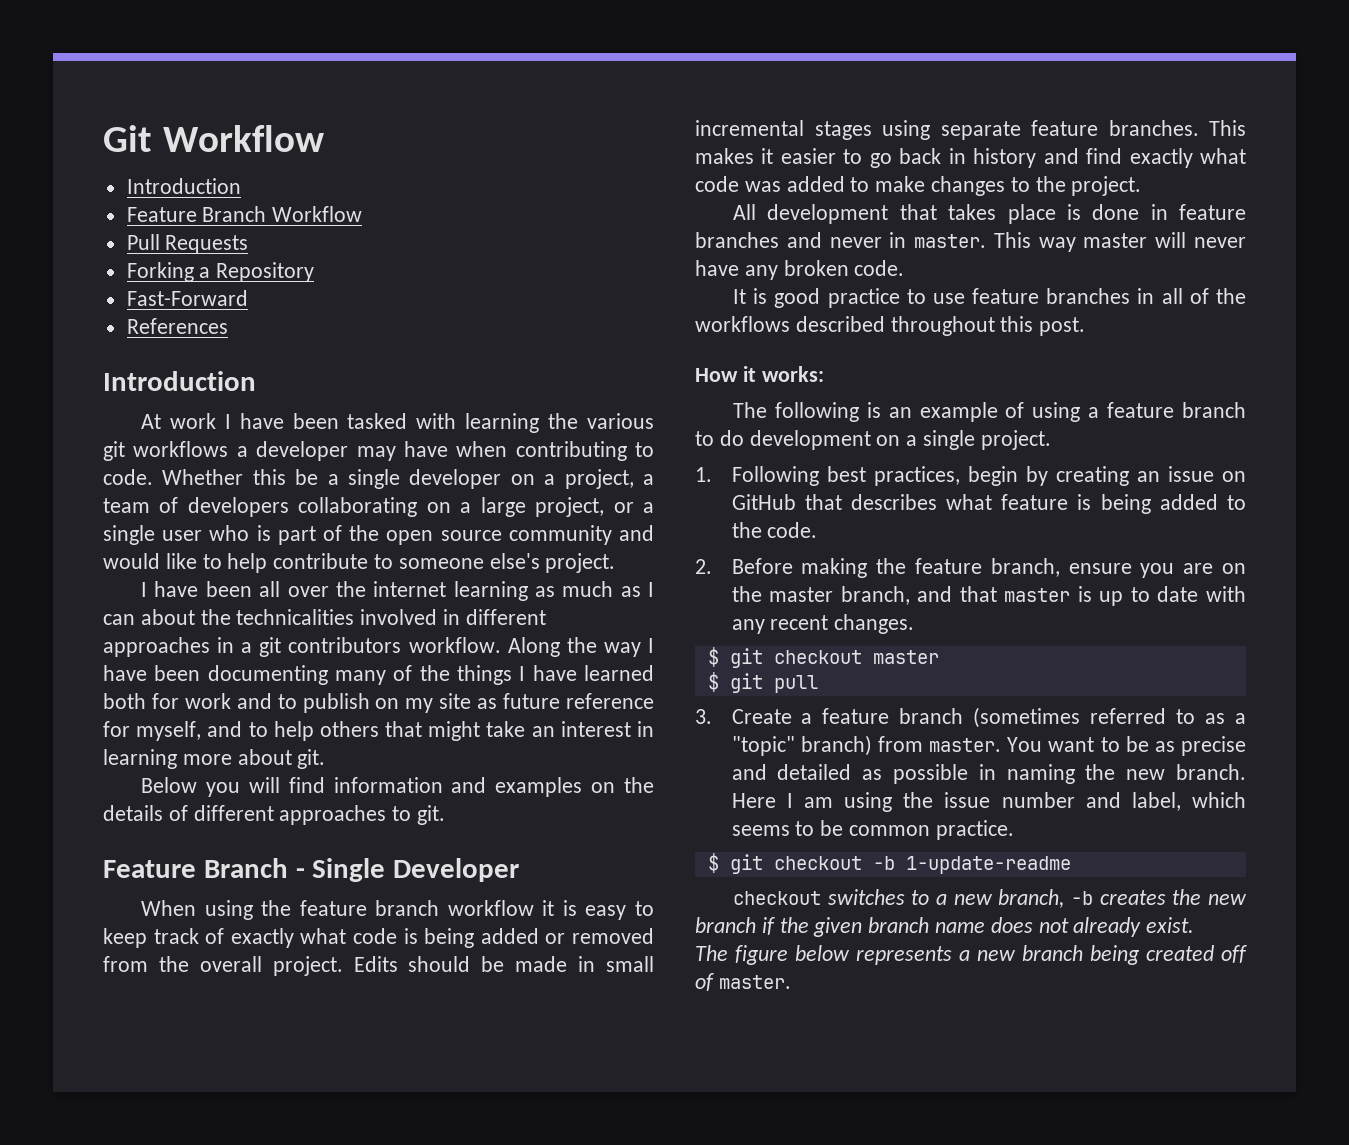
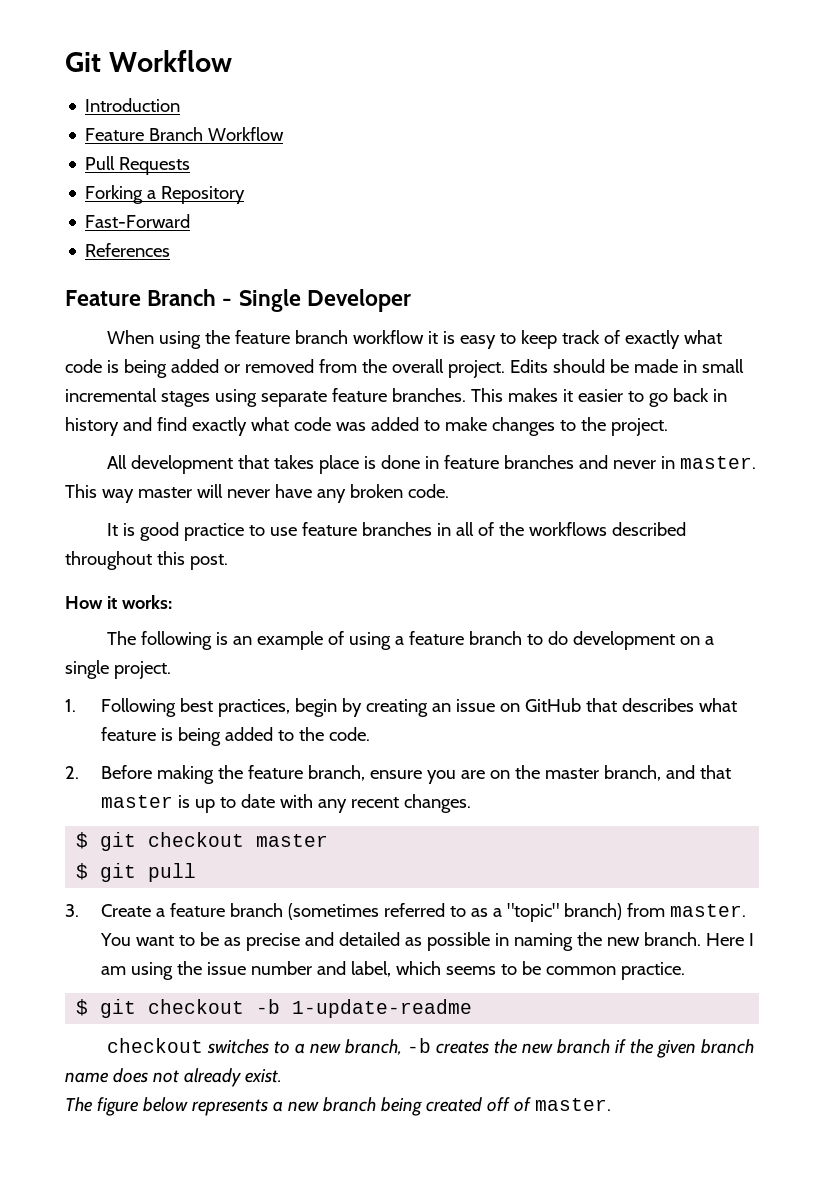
  References
- Introduction
- At work I have been tasked with learning the various git workflows a developer may have when contributing to code. Whether this be a single developer on a project, a team of developers collaborating on a large project, or a single user who is part of the open source community and would like to help contribute to someone else's project.
- I have been all over the internet learning as much as I can about the technicalities involved in different approaches in a git contributors workflow. Along the way I have been documenting many of the things I have learned both for work and to publish on my site as future reference for myself, and to help others that might take an interest in learning more about git.
- Below you will find information and examples on the details of different approaches to git.

